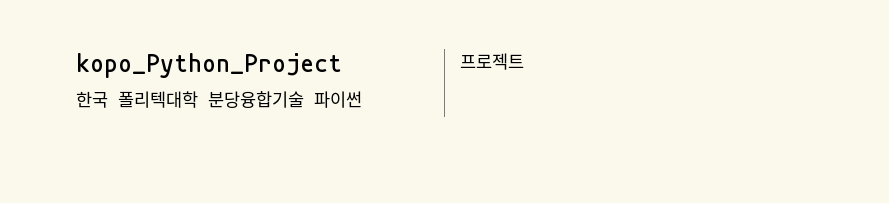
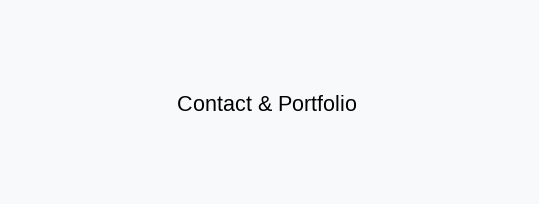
- kopo_Python_Project
- 한국 폴리텍대학 분당융합기술 파이썬 프로젝트
+ Contact & Portfolio

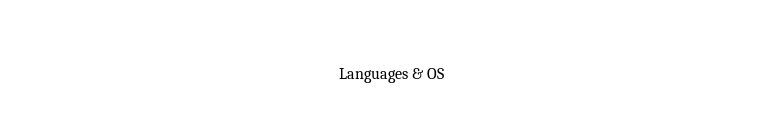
- Contact & Portfolio
+ Languages & OS

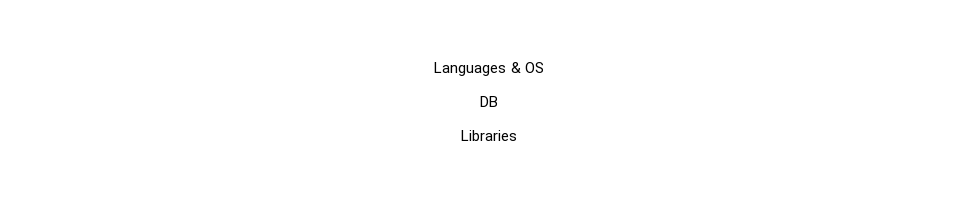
+ DB
+ Libraries

